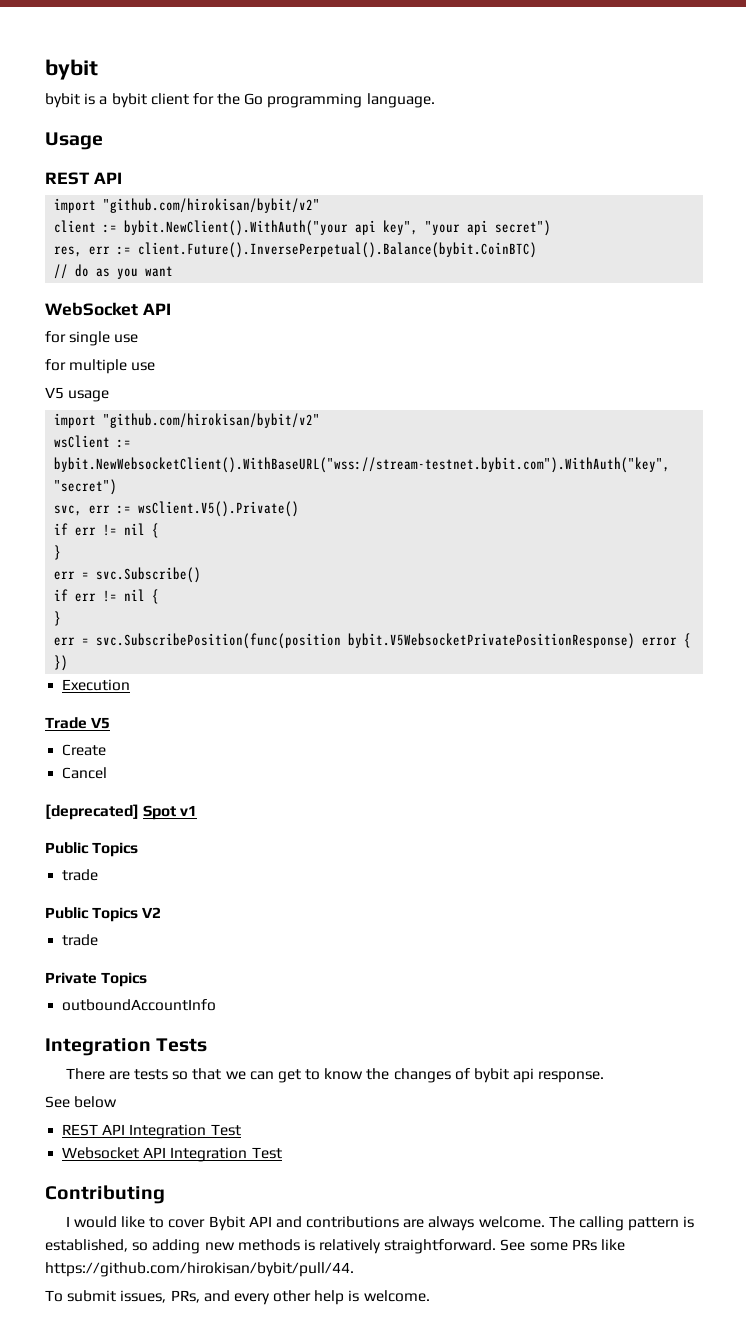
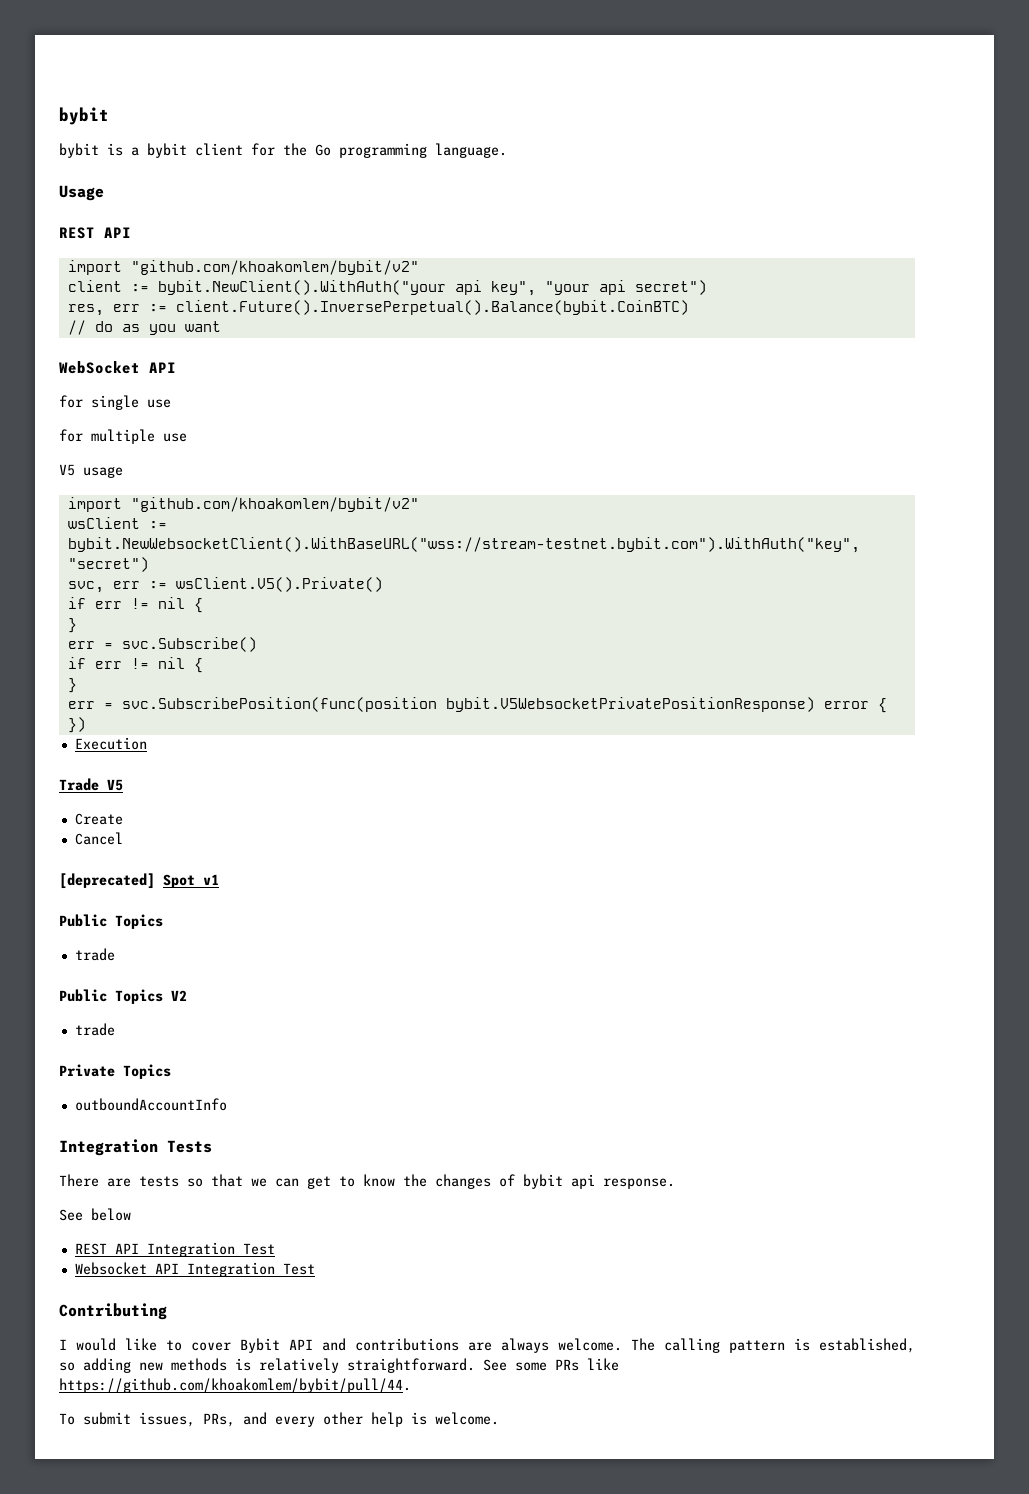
  Usage
  REST API
- import "github.com/hirokisan/bybit/v2"
+ import "github.com/khoakomlem/bybit/v2"
  V5 usage
- import "github.com/hirokisan/bybit/v2"
+ import "github.com/khoakomlem/bybit/v2"
- See some PRs like https://github.com/hirokisan/bybit/pull/44.
+ See some PRs like https://github.com/khoakomlem/bybit/pull/44.

